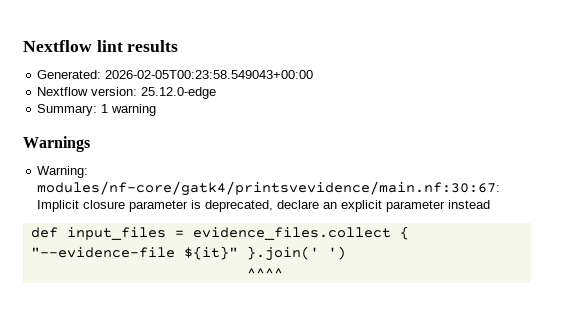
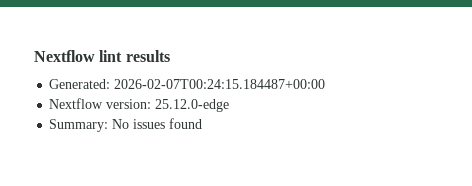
- Generated: 2026-02-05T00:23:58.549043+00:00
+ Generated: 2026-02-07T00:24:15.184487+00:00
- Summary: 1 warning
- Warnings
- Warning: modules/nf-core/gatk4/printsvevidence/main.nf:30:67: Implicit closure parameter is deprecated, declare an explicit parameter instead
- def input_files = evidence_files.collect { "--evidence-file ${it}" }.join(' ')
- ^^^^
+ Summary: No issues found

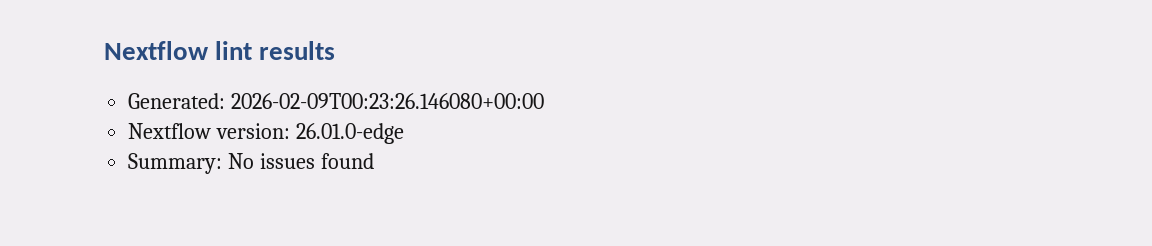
- Generated: 2026-02-07T00:24:15.184487+00:00
+ Generated: 2026-02-09T00:23:26.146080+00:00
- Nextflow version: 25.12.0-edge
+ Nextflow version: 26.01.0-edge

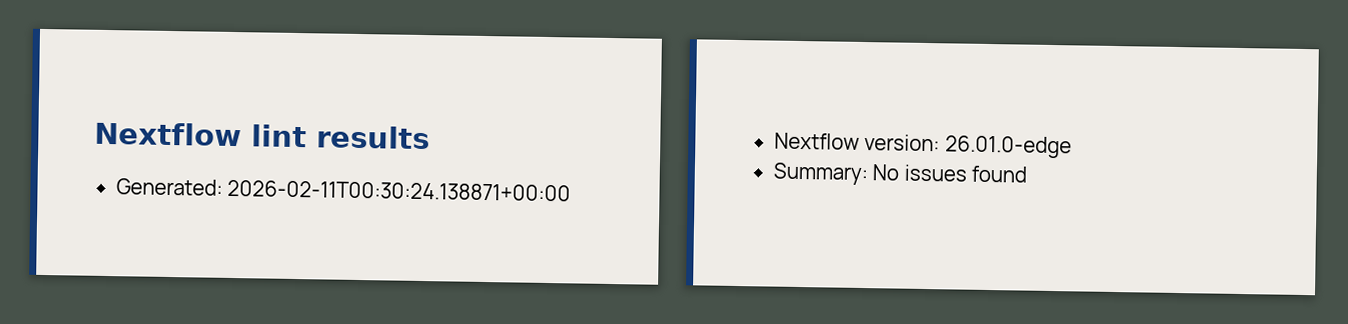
- Generated: 2026-02-09T00:23:26.146080+00:00
+ Generated: 2026-02-11T00:30:24.138871+00:00

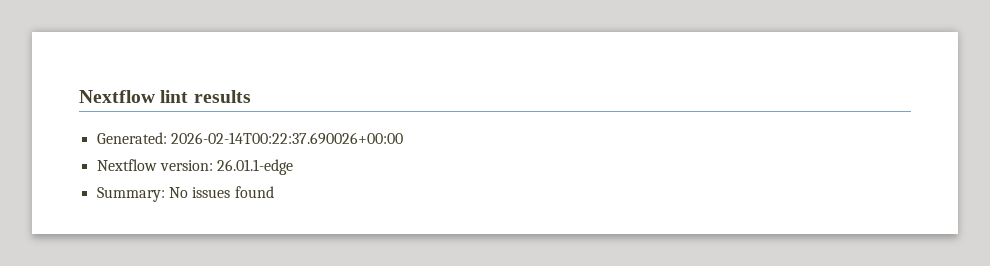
- Generated: 2026-02-11T00:30:24.138871+00:00
+ Generated: 2026-02-14T00:22:37.690026+00:00
- Nextflow version: 26.01.0-edge
+ Nextflow version: 26.01.1-edge

